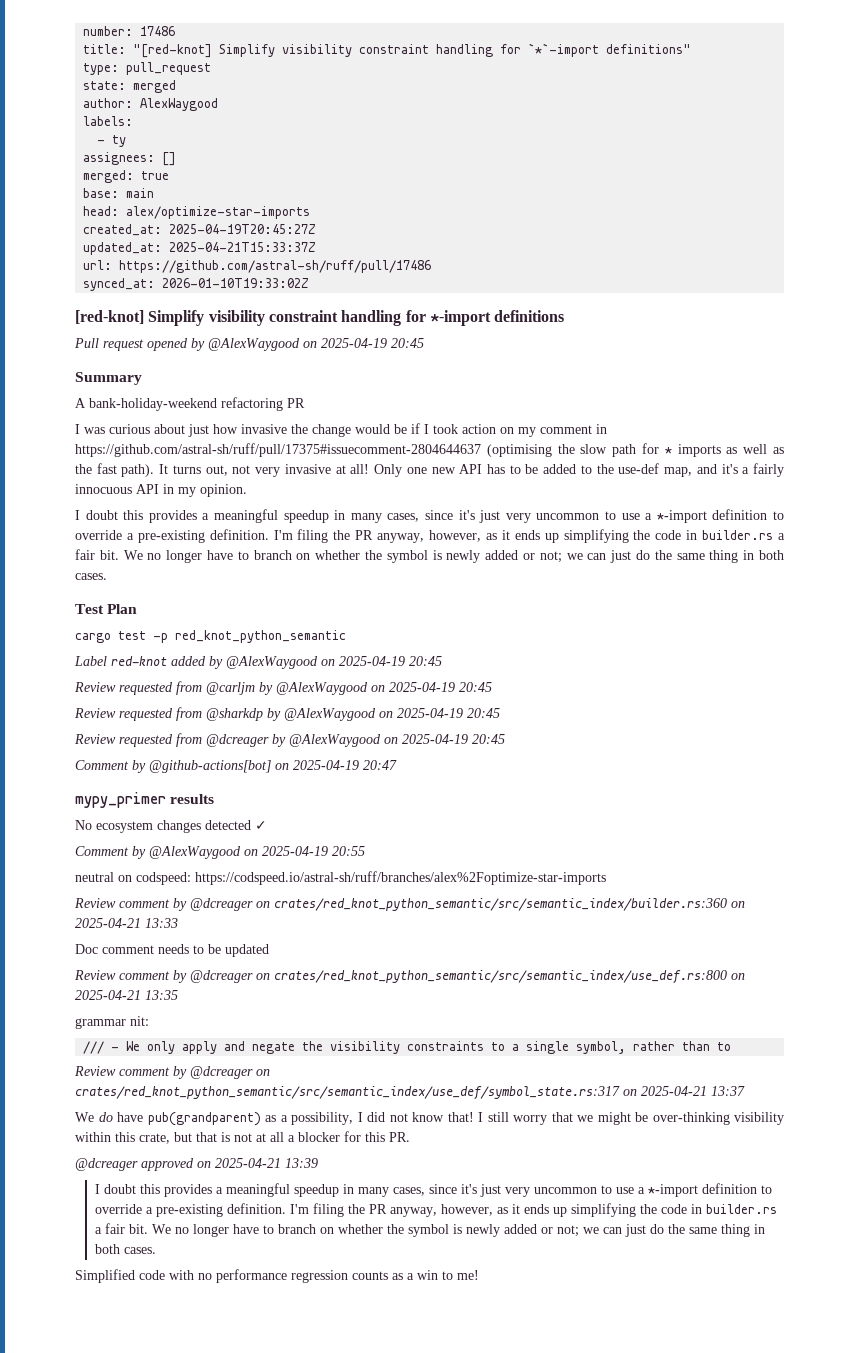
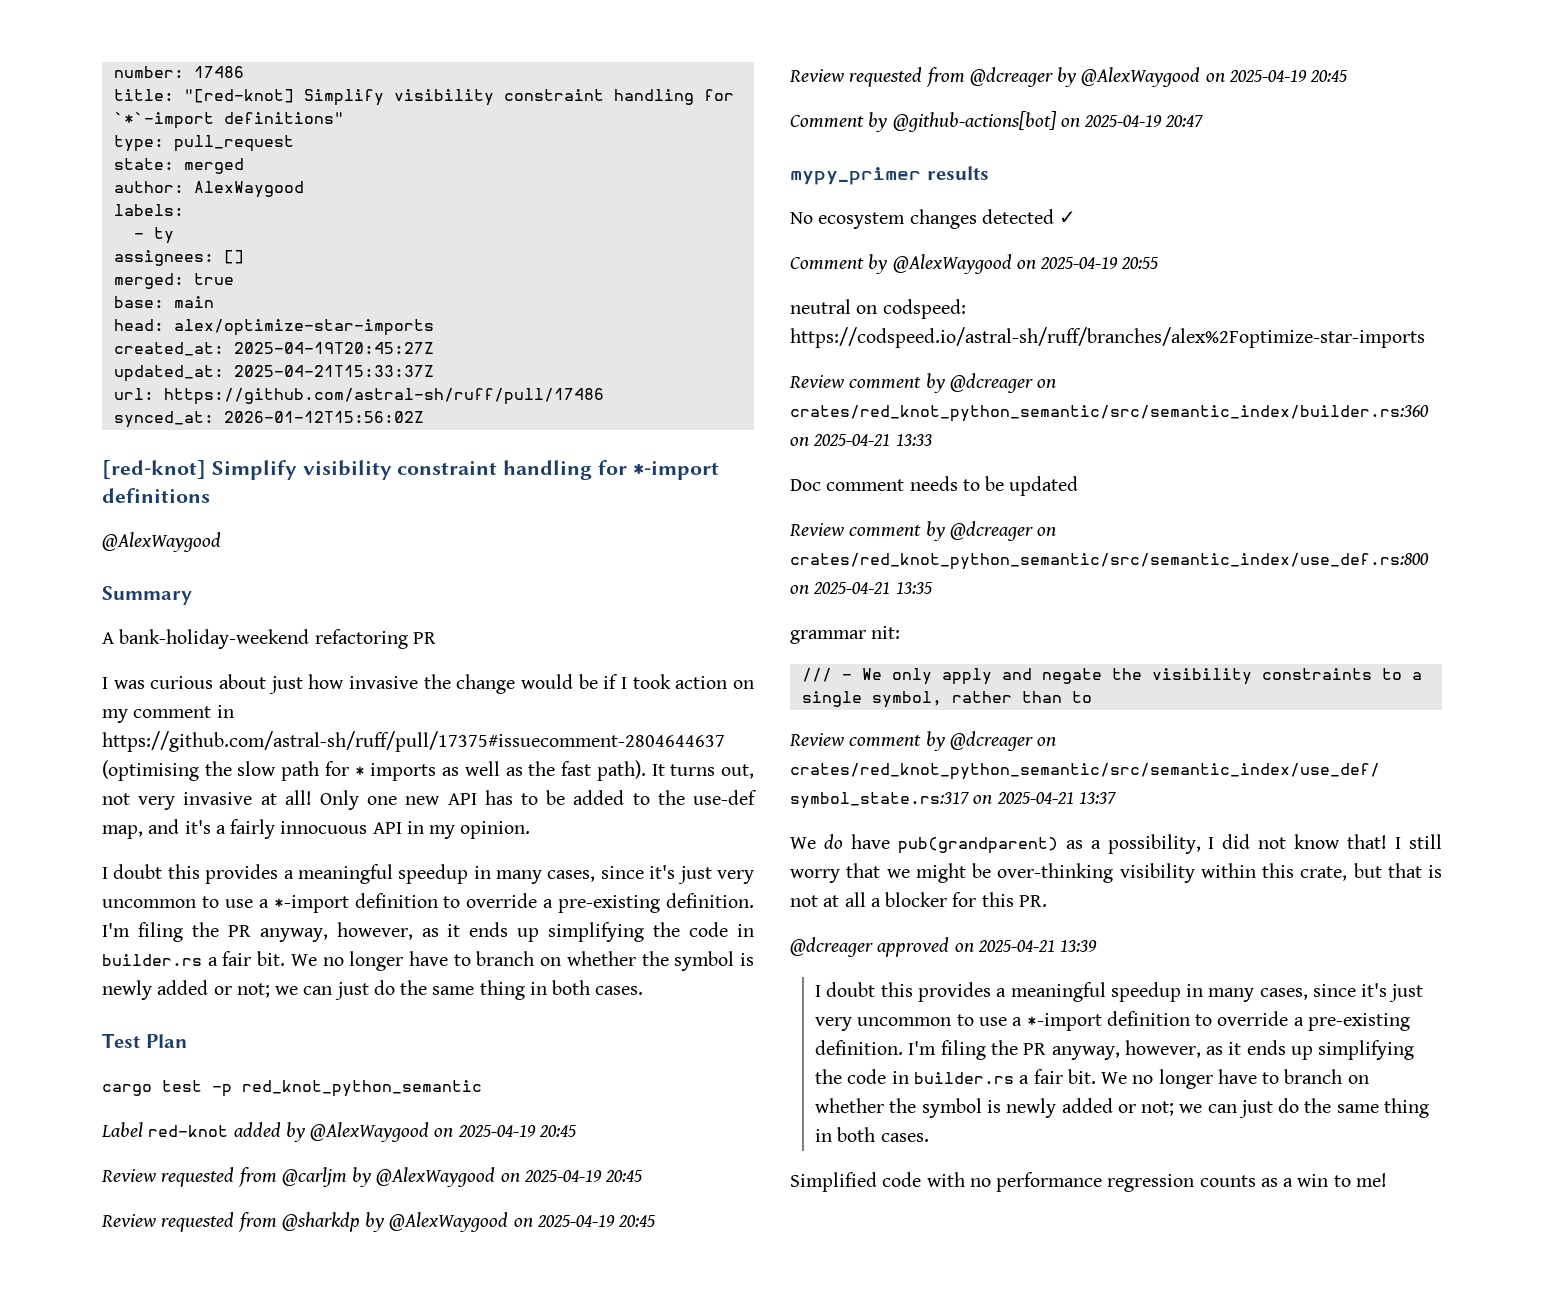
- synced_at: 2026-01-10T19:33:02Z
+ synced_at: 2026-01-12T15:56:02Z
  [red-knot] Simplify visibility constraint handling for *-import definitions
- Pull request opened by @AlexWaygood on 2025-04-19 20:45
+ @AlexWaygood

